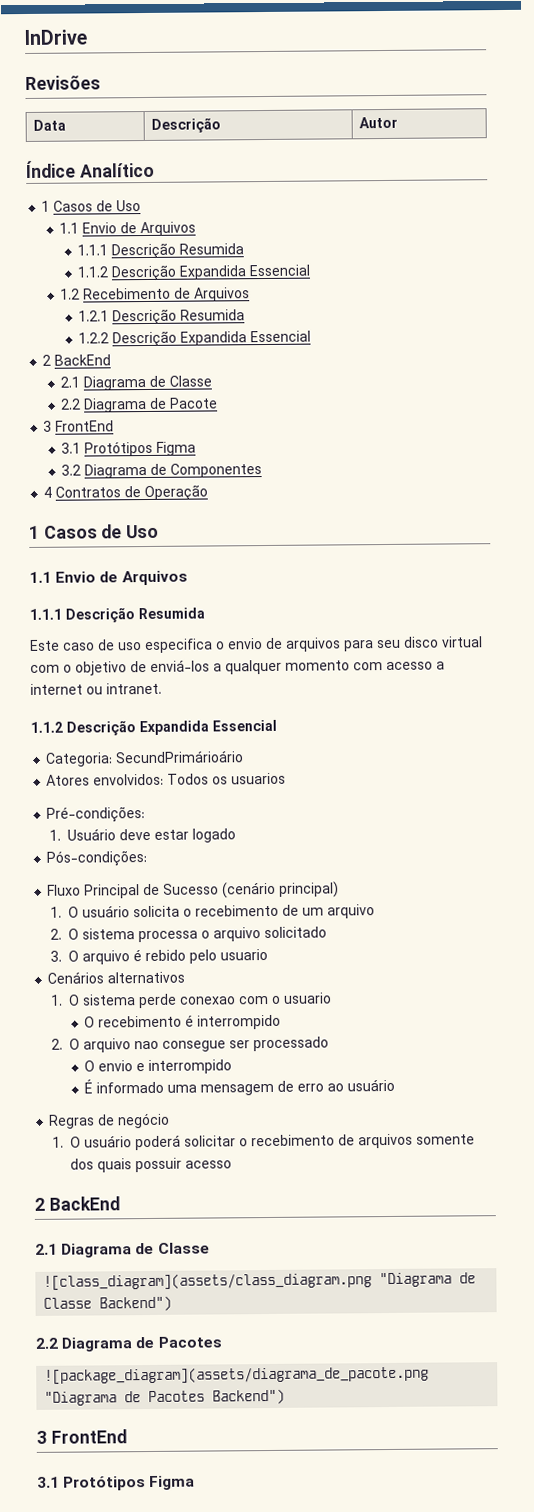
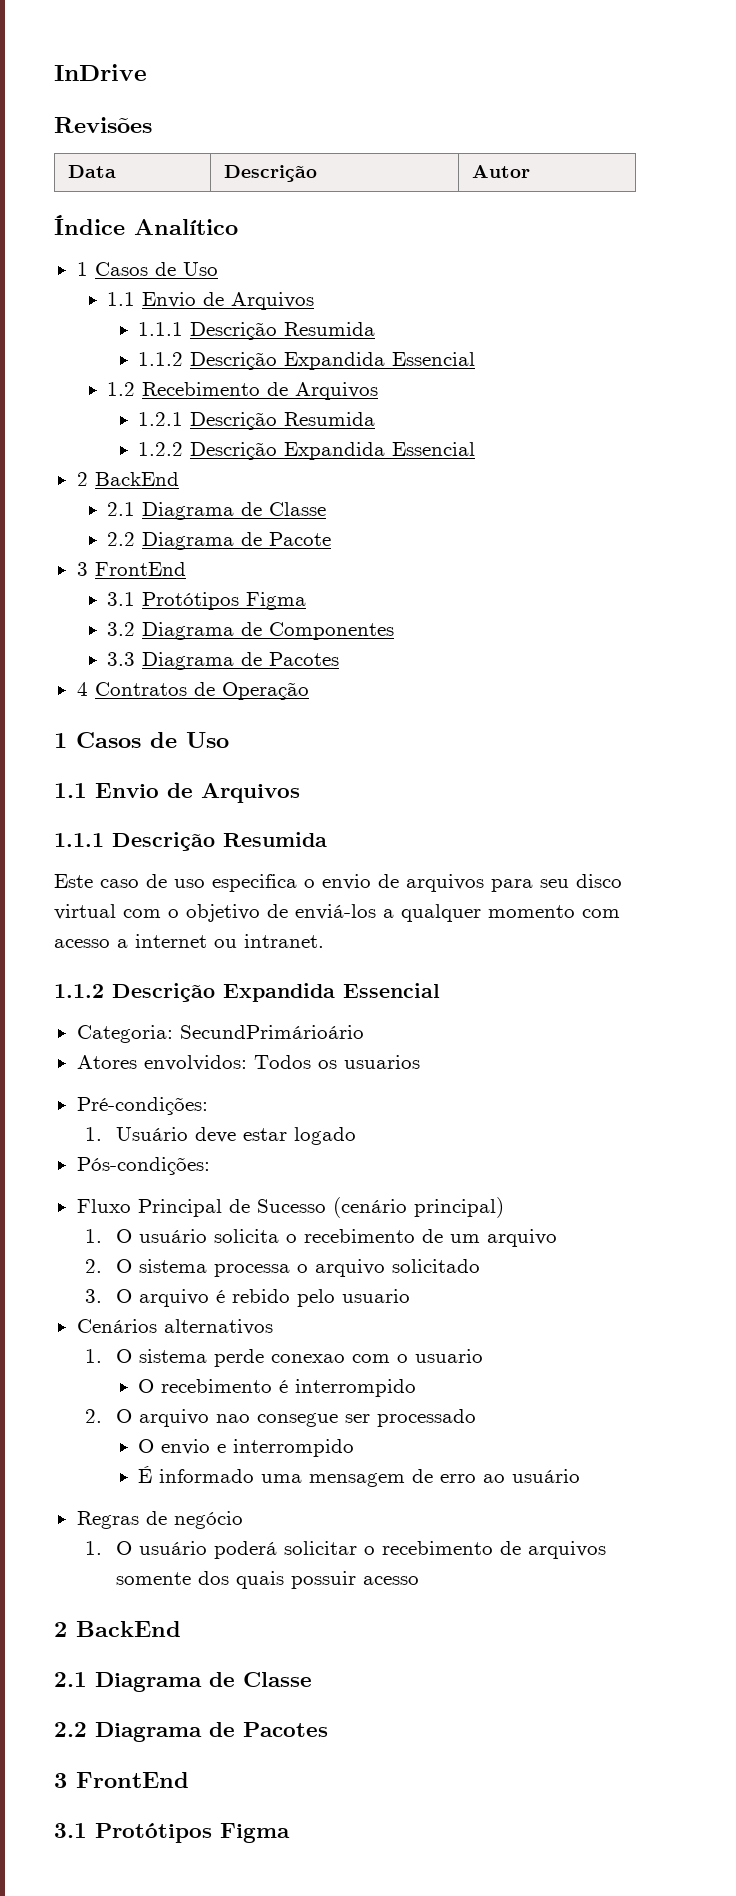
+ 3.3 Diagrama de Pacotes
- ![class_diagram](assets/class_diagram.png "Diagrama de Classe Backend")
- ![package_diagram](assets/diagrama_de_pacote.png "Diagrama de Pacotes Backend")

